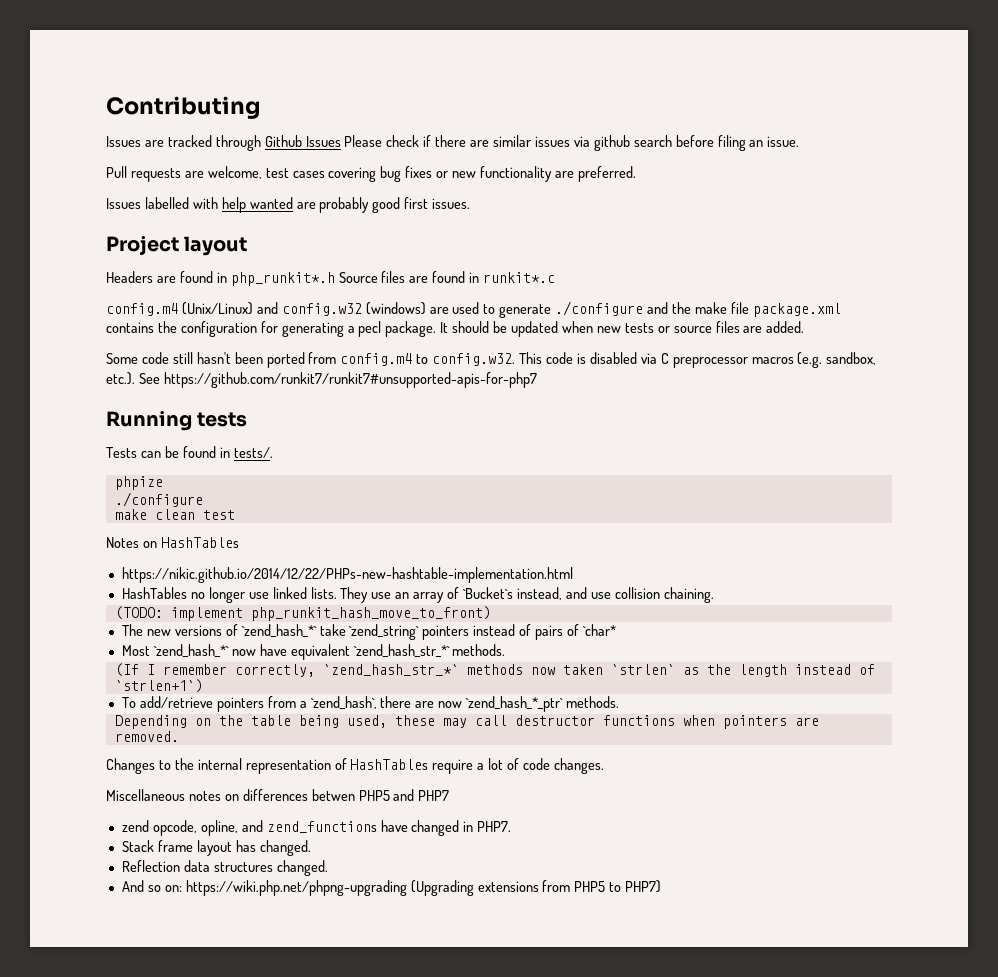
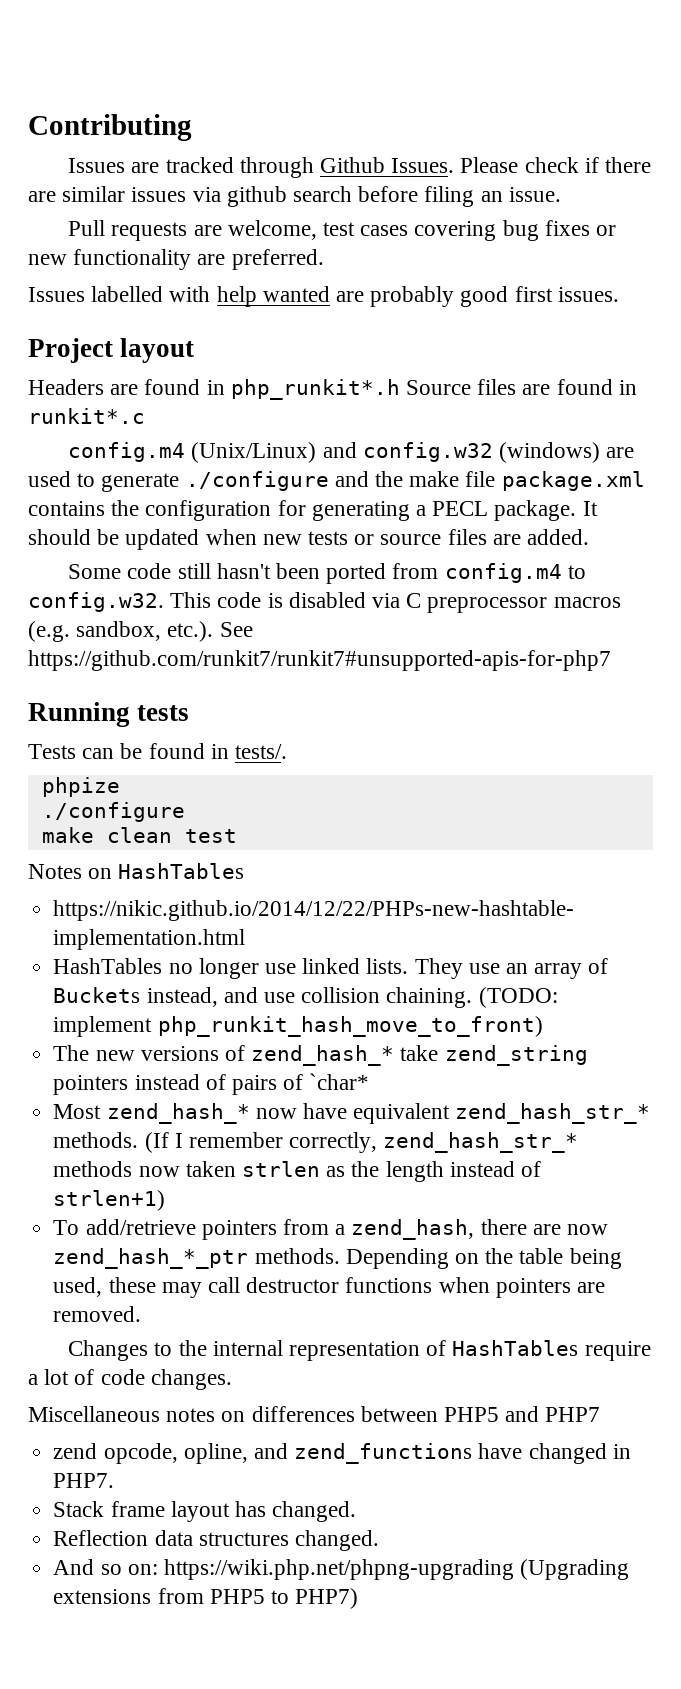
- Issues are tracked through Github Issues Please check if there are similar issues via github search before filing an issue.
+ Issues are tracked through Github Issues. Please check if there are similar issues via github search before filing an issue.
- config.m4 (Unix/Linux) and config.w32 (windows) are used to generate ./configure and the make file package.xml contains the configuration for generating a pecl package.
+ config.m4 (Unix/Linux) and config.w32 (windows) are used to generate ./configure and the make file package.xml contains the configuration for generating a PECL package.
- They use an array of `Bucket`s instead, and use collision chaining.
- (TODO: implement php_runkit_hash_move_to_front)
+ They use an array of Buckets instead, and use collision chaining. (TODO: implement php_runkit_hash_move_to_front)
- The new versions of `zend_hash_*` take `zend_string` pointers instead of pairs of `char*
+ The new versions of zend_hash_* take zend_string pointers instead of pairs of `char*
- Most `zend_hash_*` now have equivalent `zend_hash_str_*` methods.
- (If I remember correctly, `zend_hash_str_*` methods now taken `strlen` as the length instead of `strlen+1`)
+ Most zend_hash_* now have equivalent zend_hash_str_* methods. (If I remember correctly, zend_hash_str_* methods now taken strlen as the length instead of strlen+1)
- To add/retrieve pointers from a `zend_hash`, there are now `zend_hash_*_ptr` methods.
- Depending on the table being used, these may call destructor functions when pointers are removed.
+ To add/retrieve pointers from a zend_hash, there are now zend_hash_*_ptr methods. Depending on the table being used, these may call destructor functions when pointers are removed.
- Miscellaneous notes on differences betwen PHP5 and PHP7
+ Miscellaneous notes on differences between PHP5 and PHP7

